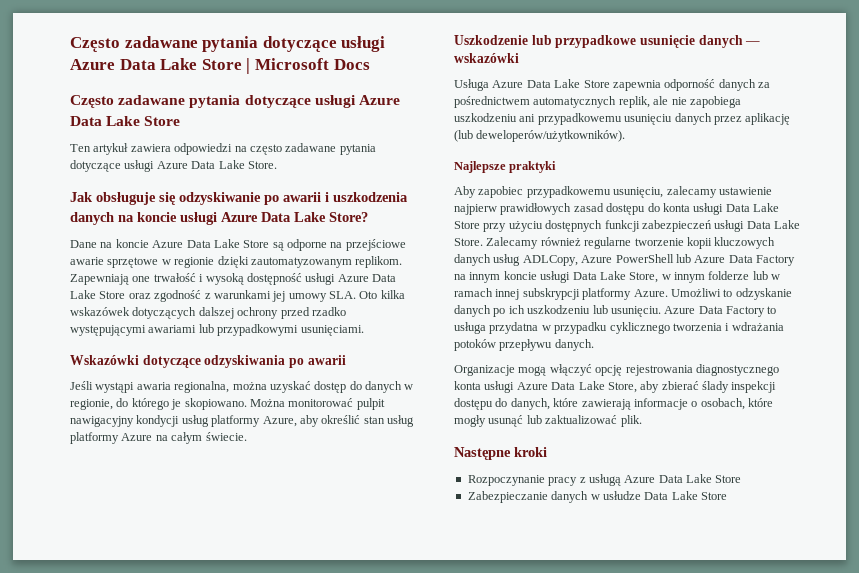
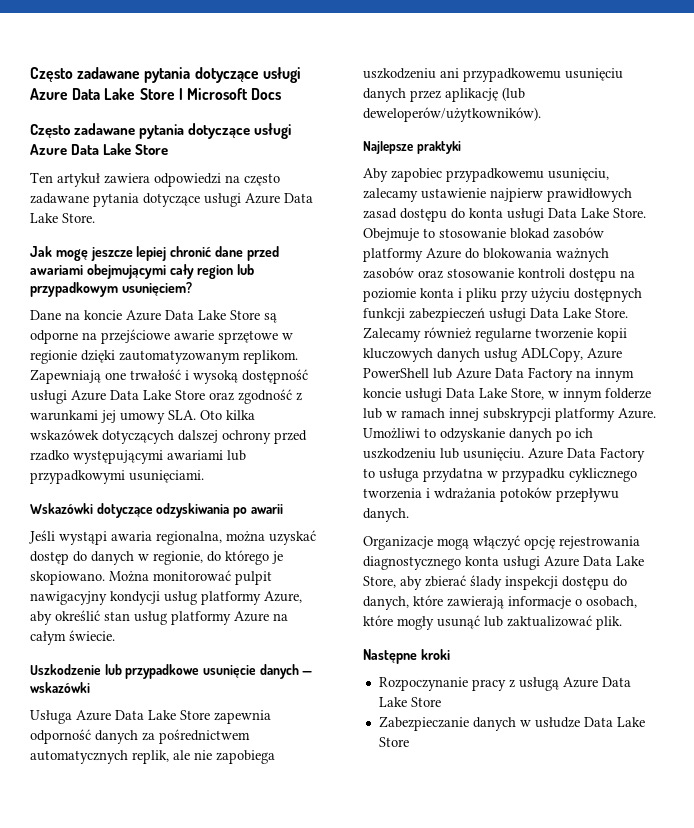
- Jak obsługuje się odzyskiwanie po awarii i uszkodzenia danych na koncie usługi Azure Data Lake Store?
+ Jak mogę jeszcze lepiej chronić dane przed awariami obejmującymi cały region lub przypadkowym usunięciem?
- Aby zapobiec przypadkowemu usunięciu, zalecamy ustawienie najpierw prawidłowych zasad dostępu do konta usługi Data Lake Store przy użyciu dostępnych funkcji zabezpieczeń usługi Data Lake Store.
+ Aby zapobiec przypadkowemu usunięciu, zalecamy ustawienie najpierw prawidłowych zasad dostępu do konta usługi Data Lake Store. Obejmuje to stosowanie blokad zasobów platformy Azure do blokowania ważnych zasobów oraz stosowanie kontroli dostępu na poziomie konta i pliku przy użyciu dostępnych funkcji zabezpieczeń usługi Data Lake Store.

